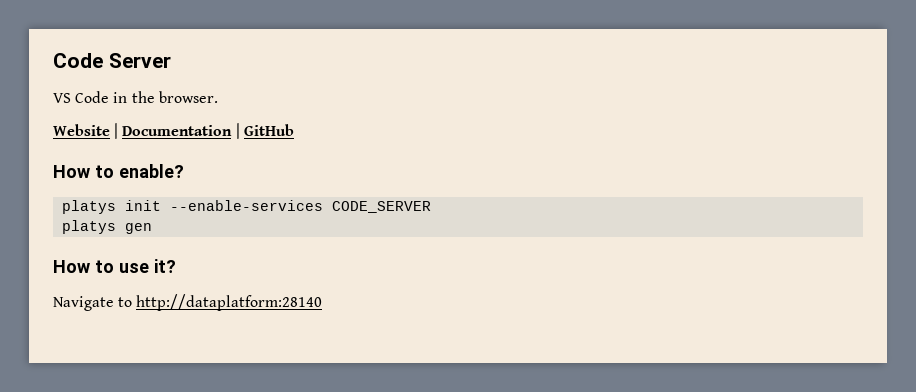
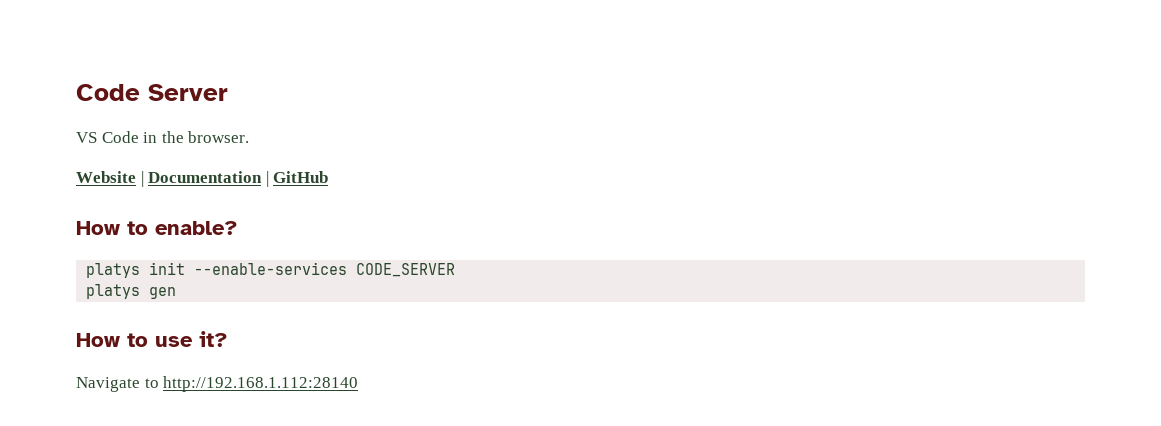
- Navigate to http://dataplatform:28140
+ Navigate to http://192.168.1.112:28140

